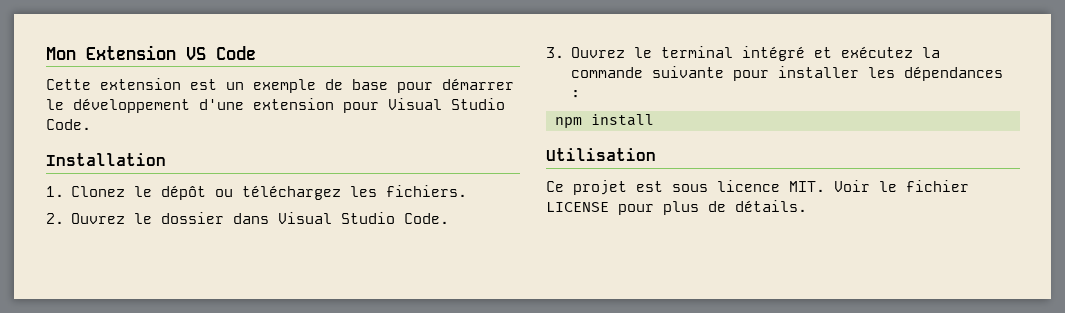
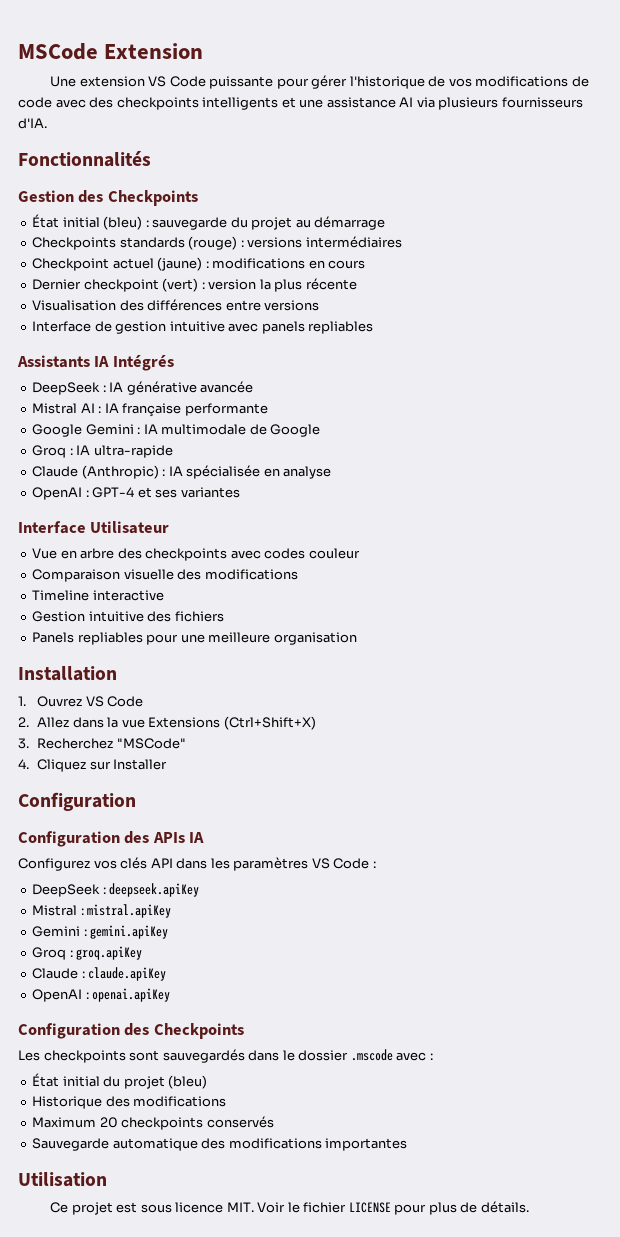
- Mon Extension VS Code
- Cette extension est un exemple de base pour démarrer le développement d'une extension pour Visual Studio Code.
+ MSCode Extension
+ Une extension VS Code puissante pour gérer l'historique de vos modifications de code avec des checkpoints intelligents et une assistance AI via plusieurs fournisseurs d'IA.
+ Fonctionnalités
+ Gestion des Checkpoints
+ État initial (bleu) : sauvegarde du projet au démarrage
+ Checkpoints standards (rouge) : versions intermédiaires
+ Checkpoint actuel (jaune) : modifications en cours
+ Dernier checkpoint (vert) : version la plus récente
+ Visualisation des différences entre versions
+ Interface de gestion intuitive avec panels repliables
+ Assistants IA Intégrés
+ DeepSeek : IA générative avancée
+ Mistral AI : IA française performante
+ Google Gemini : IA multimodale de Google
+ Groq : IA ultra-rapide
+ Claude (Anthropic) : IA spécialisée en analyse
+ OpenAI : GPT-4 et ses variantes
+ Interface Utilisateur
+ Vue en arbre des checkpoints avec codes couleur
+ Comparaison visuelle des modifications
+ Timeline interactive
+ Gestion intuitive des fichiers
+ Panels repliables pour une meilleure organisation
  Installation
- 1. Clonez le dépôt ou téléchargez les fichiers.
- 2. Ouvrez le dossier dans Visual Studio Code.
- 3. Ouvrez le terminal intégré et exécutez la commande suivante pour installer les dépendances :
- npm install
+ 1. Ouvrez VS Code
+ 2. Allez dans la vue Extensions (Ctrl+Shift+X)
+ 3. Recherchez "MSCode"
+ 4. Cliquez sur Installer
+ Configuration
+ Configuration des APIs IA
+ Configurez vos clés API dans les paramètres VS Code :
+ DeepSeek : deepseek.apiKey
+ Mistral : mistral.apiKey
+ Gemini : gemini.apiKey
+ Groq : groq.apiKey
+ Claude : claude.apiKey
+ OpenAI : openai.apiKey
+ Configuration des Checkpoints
+ Les checkpoints sont sauvegardés dans le dossier .mscode avec :
+ État initial du projet (bleu)
+ Historique des modifications
+ Maximum 20 checkpoints conservés
+ Sauvegarde automatique des modifications importantes

